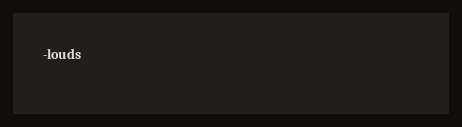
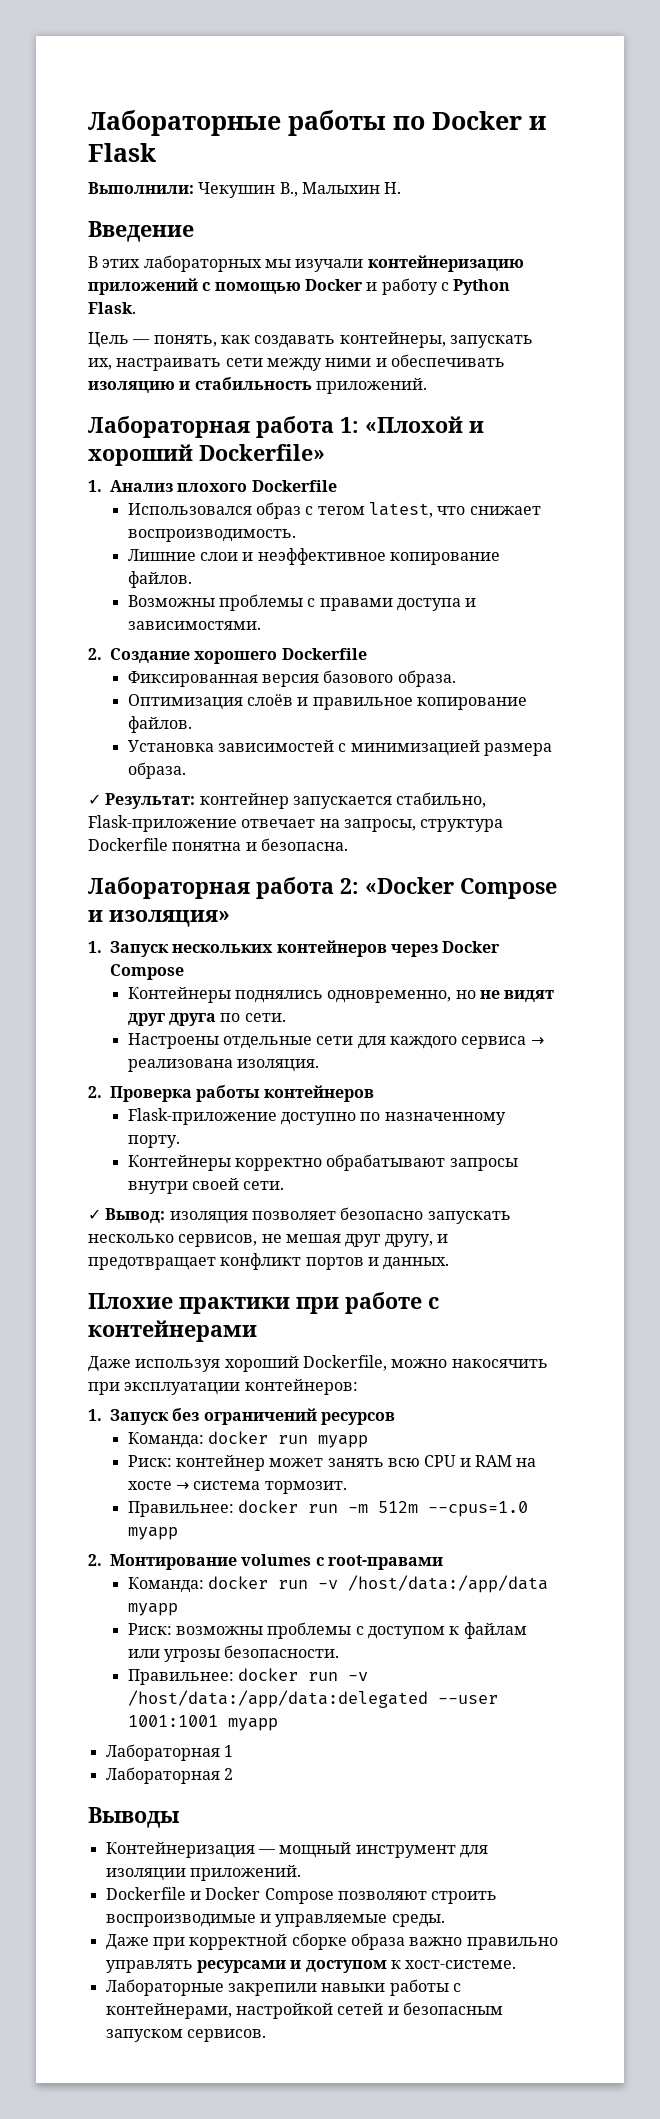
- -louds
+ Лабораторные работы по Docker и Flask
+ Выполнили: Чекушин В., Малыхин Н.
+ Введение
+ В этих лабораторных мы изучали контейнеризацию приложений с помощью Docker и работу с Python Flask.
+ Цель — понять, как создавать контейнеры, запускать их, настраивать сети между ними и обеспечивать изоляцию и стабильность приложений.
+ Лабораторная работа 1: «Плохой и хороший Dockerfile»
+ 1. Анализ плохого Dockerfile
+ Использовался образ с тегом latest, что снижает воспроизводимость.
+ Лишние слои и неэффективное копирование файлов.
+ Возможны проблемы с правами доступа и зависимостями.
+ 2. Создание хорошего Dockerfile
+ Фиксированная версия базового образа.
+ Оптимизация слоёв и правильное копирование файлов.
+ Установка зависимостей с минимизацией размера образа.
+ ✓ Результат: контейнер запускается стабильно, Flask-приложение отвечает на запросы, структура Dockerfile понятна и безопасна.
+ Лабораторная работа 2: «Docker Compose и изоляция»
+ 1. Запуск нескольких контейнеров через Docker Compose
+ Контейнеры поднялись одновременно, но не видят друг друга по сети.
+ Настроены отдельные сети для каждого сервиса → реализована изоляция.
+ 2. Проверка работы контейнеров
+ Flask-приложение доступно по назначенному порту.
+ Контейнеры корректно обрабатывают запросы внутри своей сети.
+ ✓ Вывод: изоляция позволяет безопасно запускать несколько сервисов, не мешая друг другу, и предотвращает конфликт портов и данных.
+ Плохие практики при работе с контейнерами
+ Даже используя хороший Dockerfile, можно накосячить при эксплуатации контейнеров:
+ 1. Запуск без ограничений ресурсов
+ Команда: docker run myapp
+ Риск: контейнер может занять всю CPU и RAM на хосте → система тормозит.
+ Правильнее: docker run -m 512m --cpus=1.0 myapp
+ 2. Монтирование volumes с root-правами
+ Команда: docker run -v /host/data:/app/data myapp
+ Риск: возможны проблемы с доступом к файлам или угрозы безопасности.
+ Правильнее: docker run -v /host/data:/app/data:delegated --user 1001:1001 myapp
+ Лабораторная 1
+ Лабораторная 2
+ Выводы
+ Контейнеризация — мощный инструмент для изоляции приложений.
+ Dockerfile и Docker Compose позволяют строить воспроизводимые и управляемые среды.
+ Даже при корректной сборке образа важно правильно управлять ресурсами и доступом к хост-системе.
+ Лабораторные закрепили навыки работы с контейнерами, настройкой сетей и безопасным запуском сервисов.

